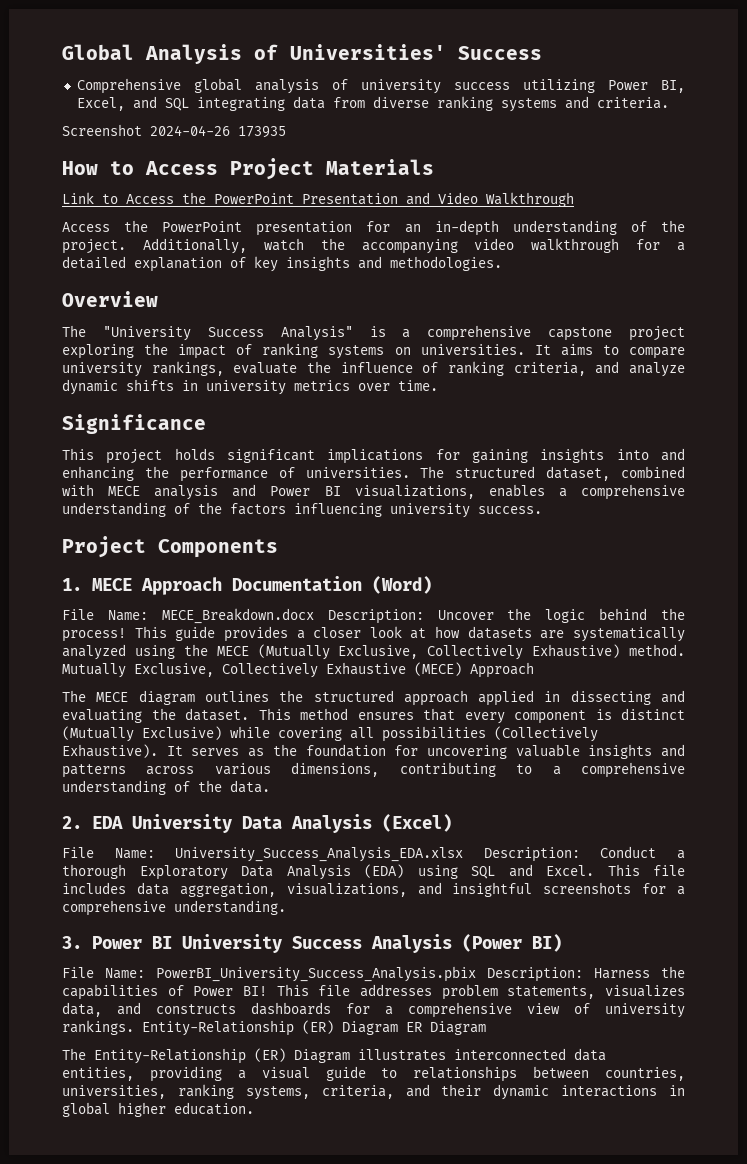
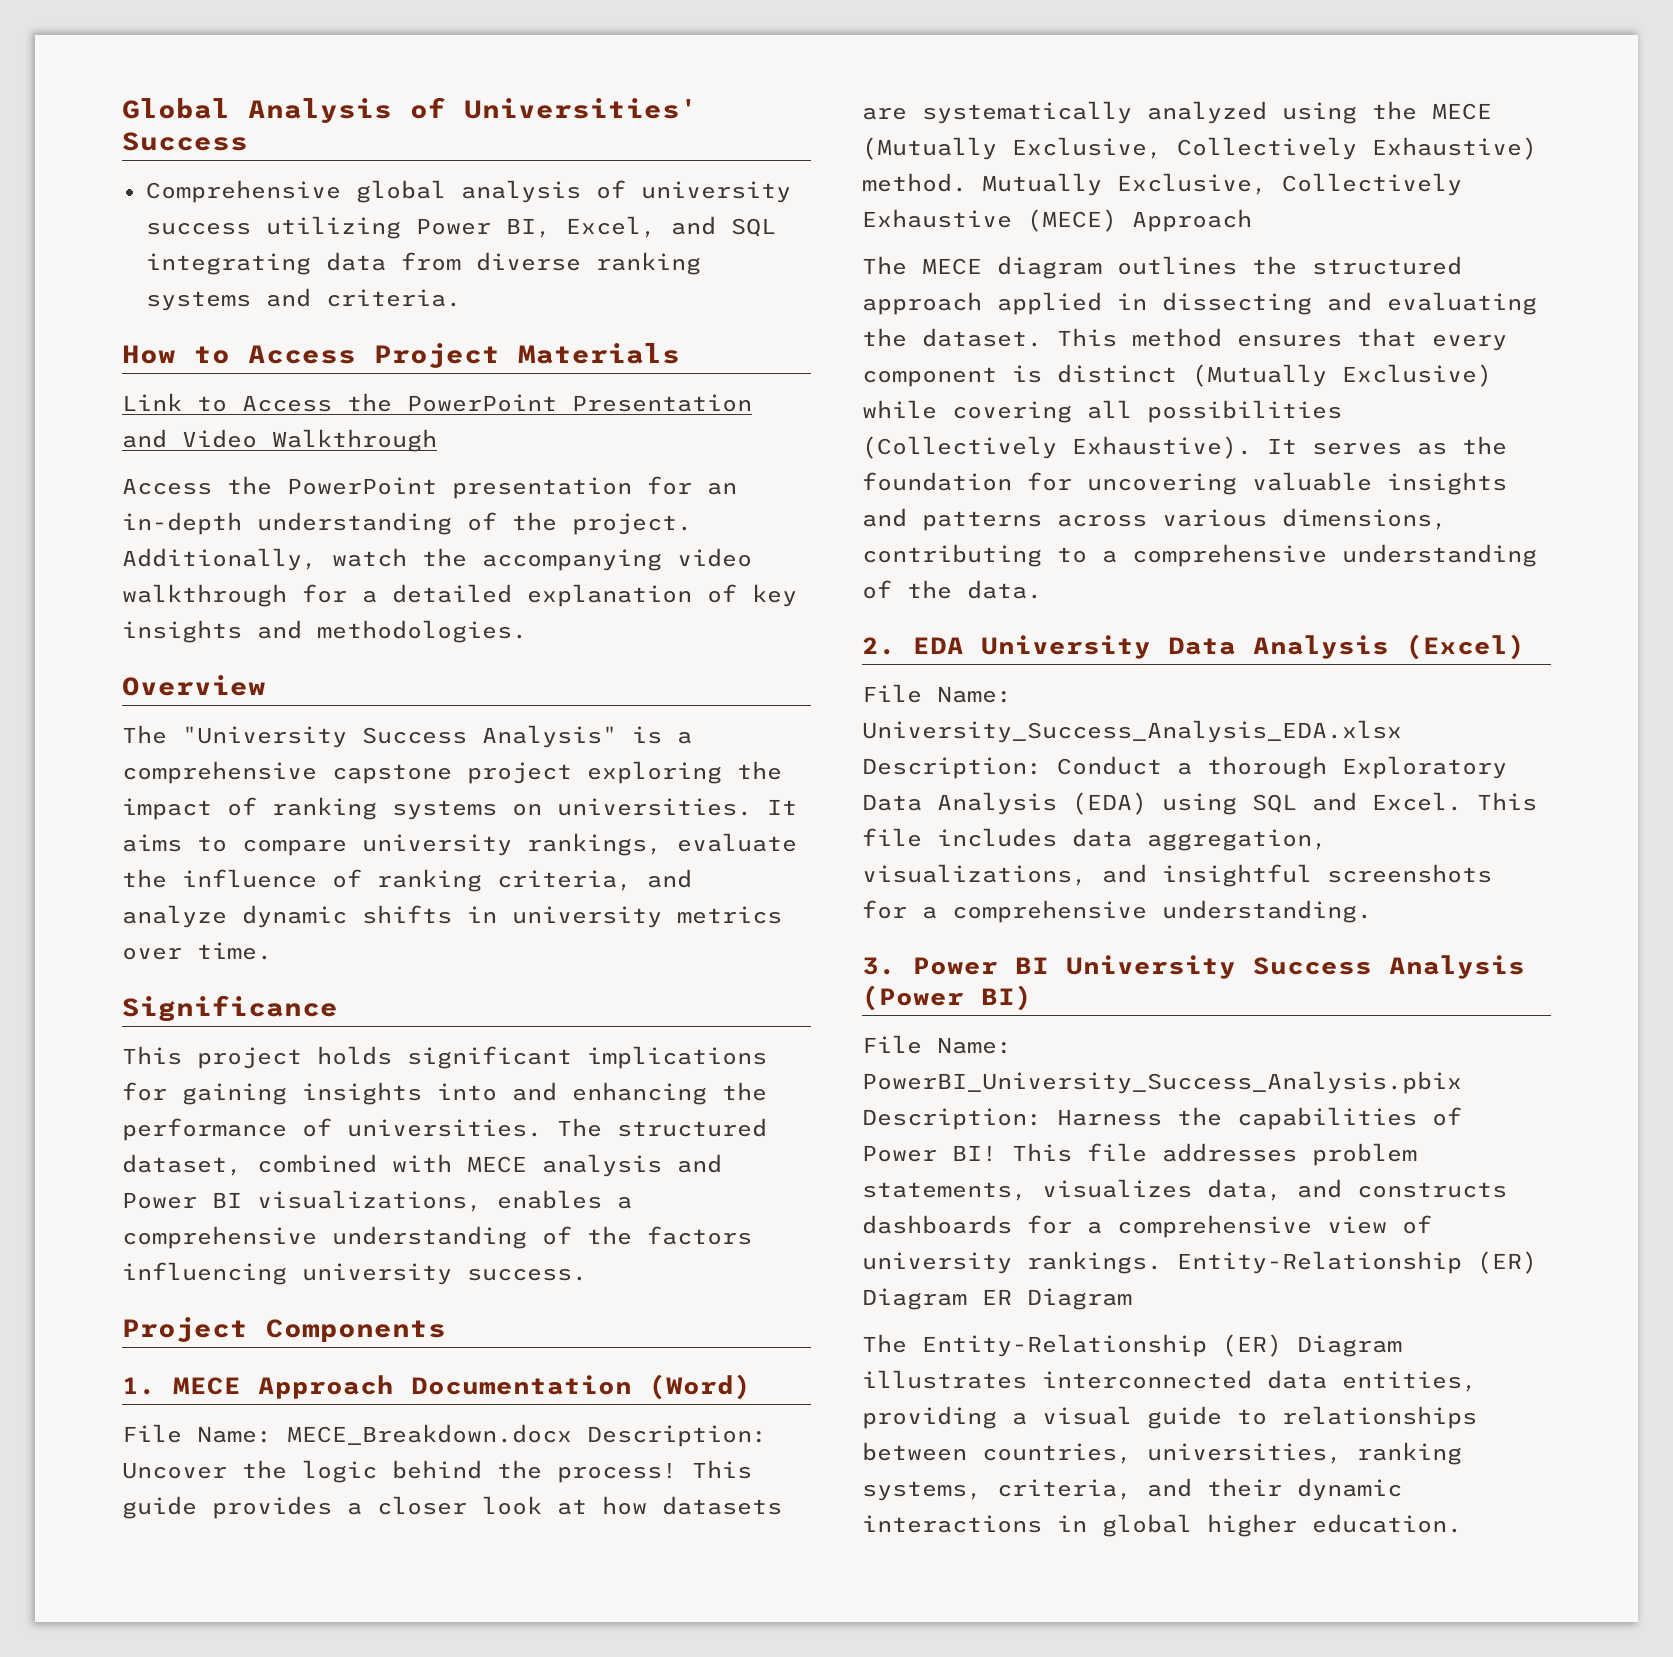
- Screenshot 2024-04-26 173935

